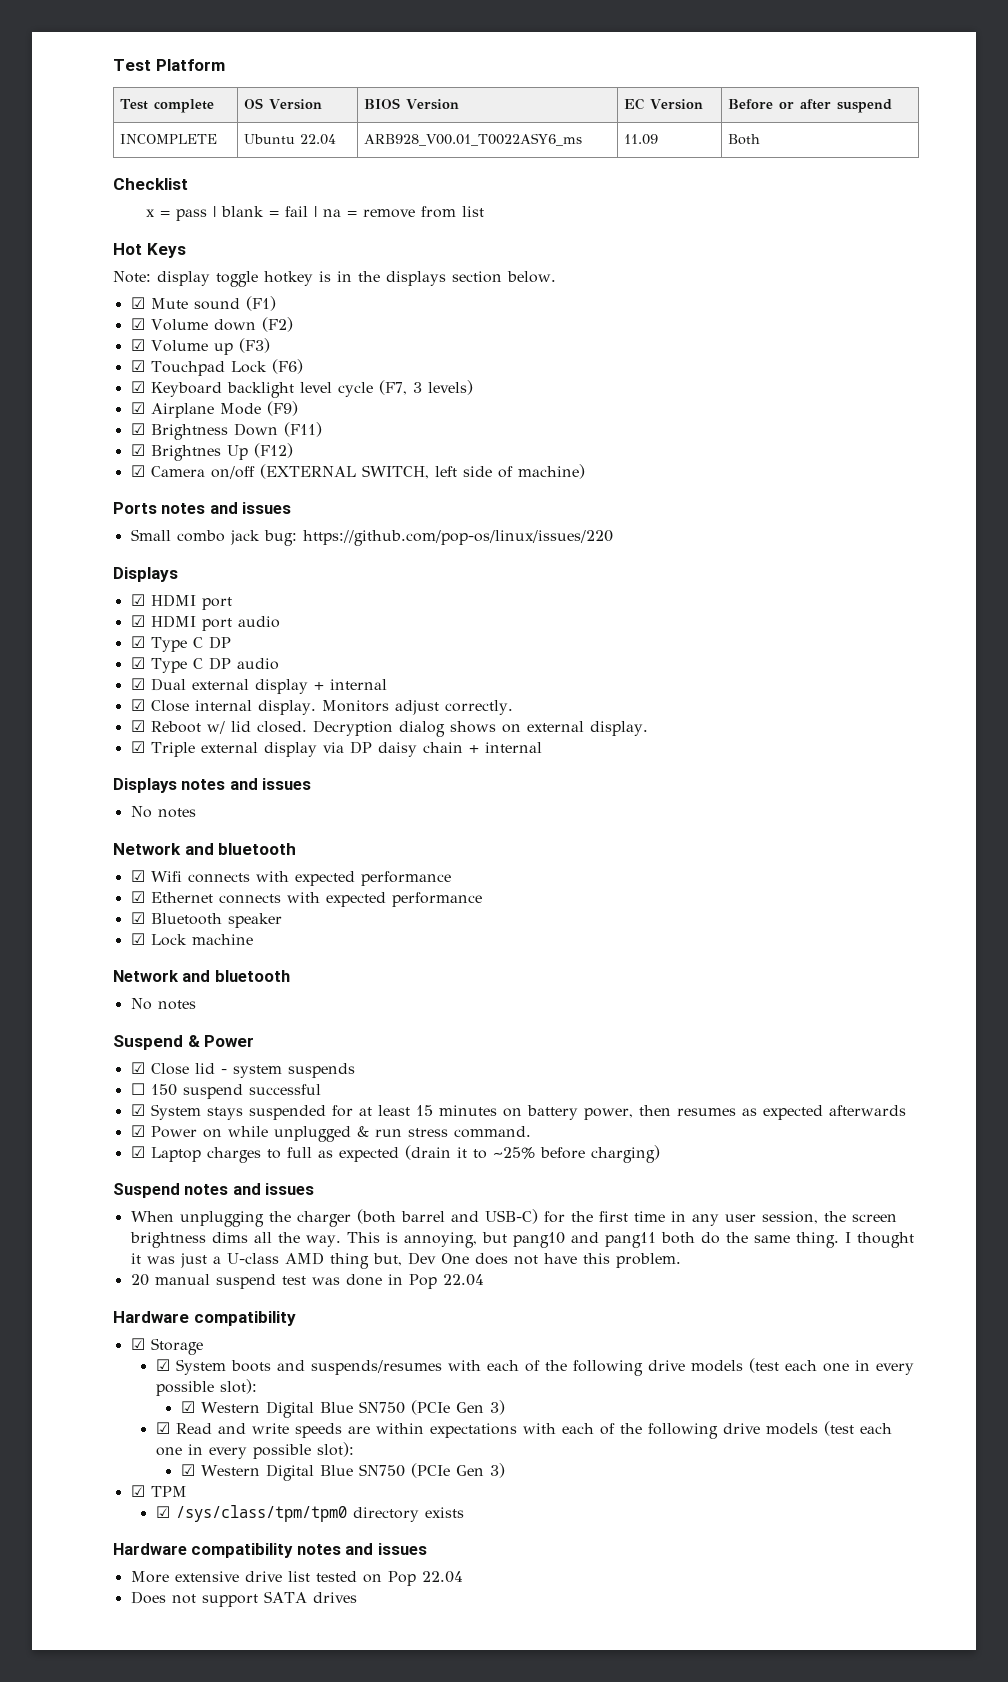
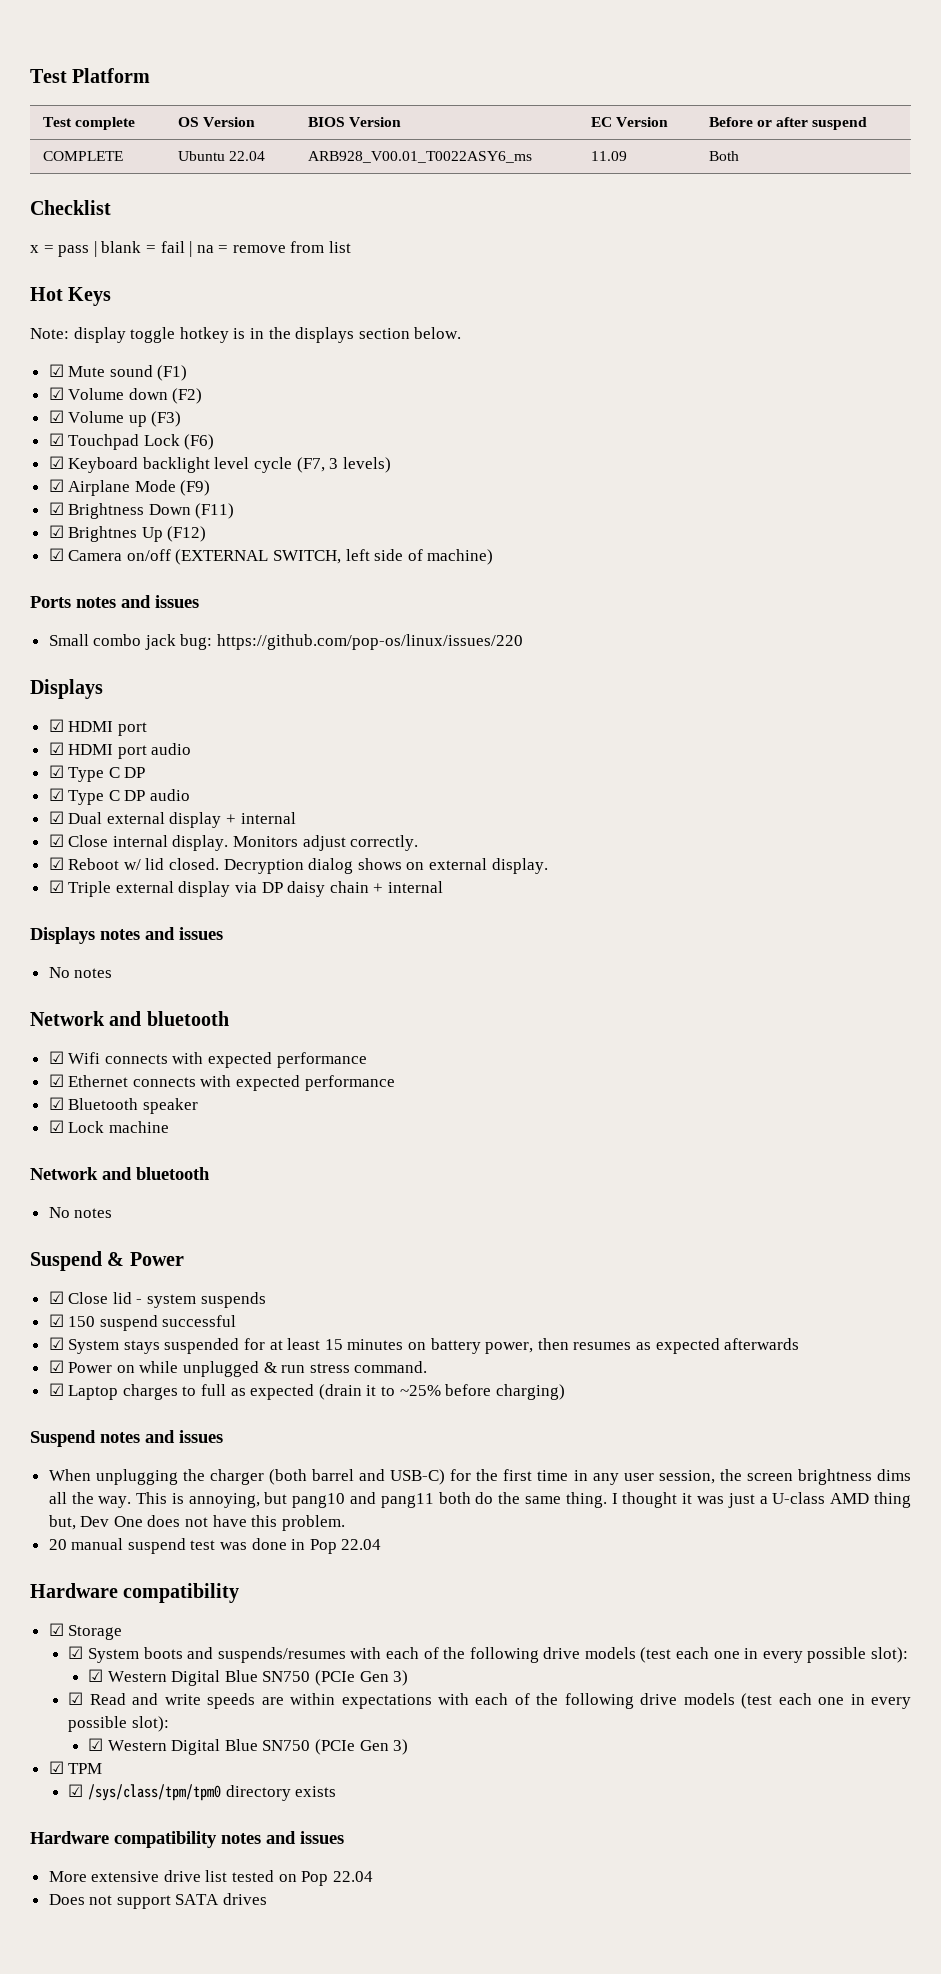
- INCOMPLETE | Ubuntu 22.04 | ARB928_V00.01_T0022ASY6_ms | 11.09 | Both
+ COMPLETE | Ubuntu 22.04 | ARB928_V00.01_T0022ASY6_ms | 11.09 | Both
- ☐ 150 suspend successful
+ ☑ 150 suspend successful

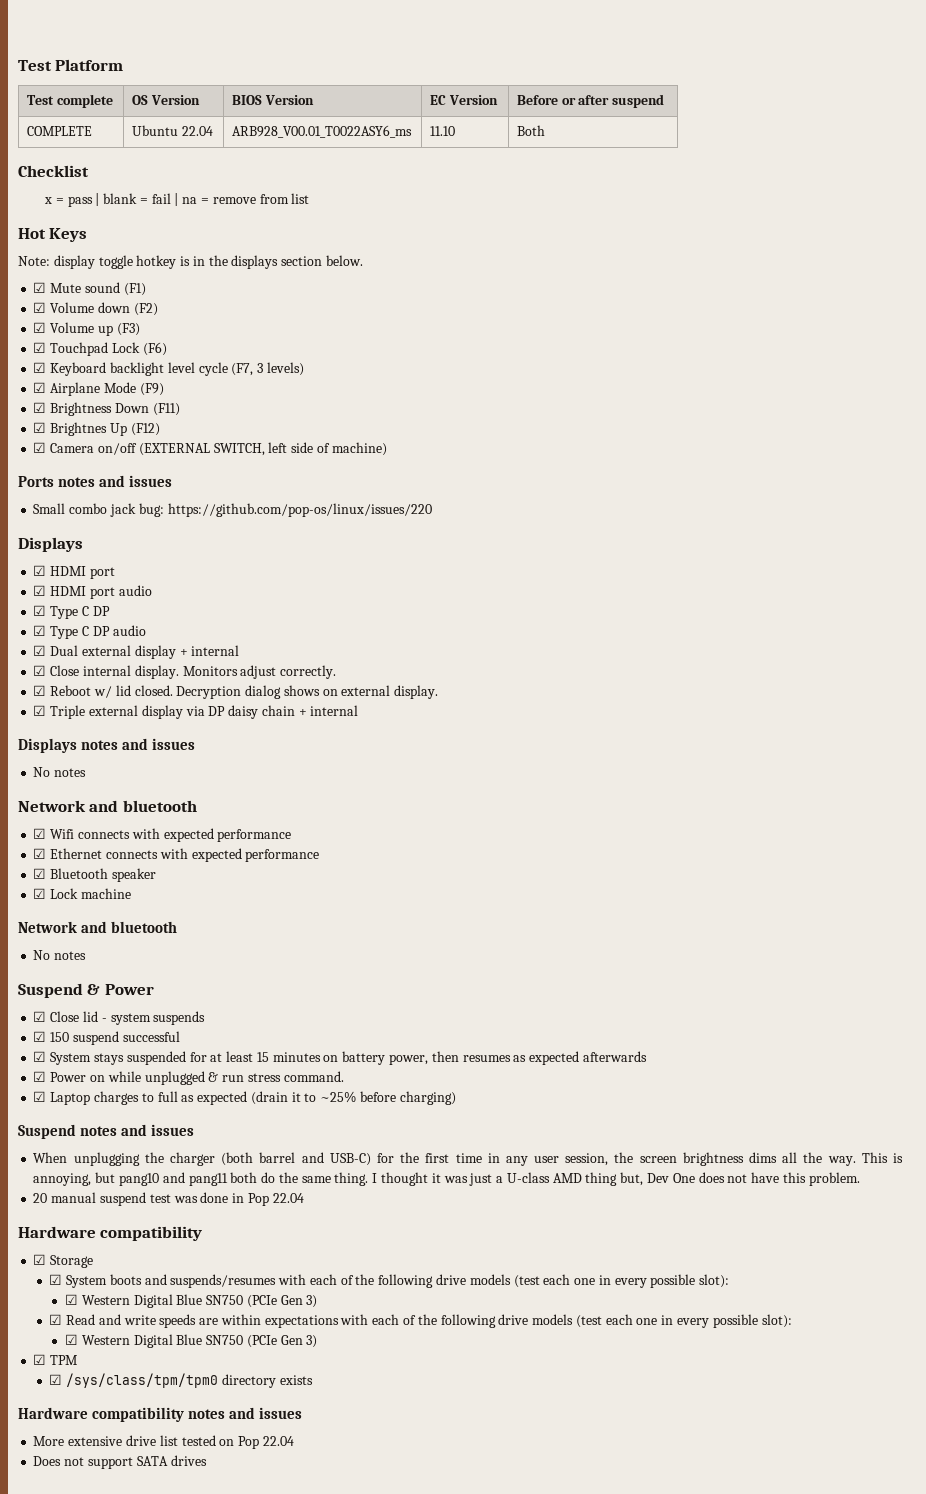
- COMPLETE | Ubuntu 22.04 | ARB928_V00.01_T0022ASY6_ms | 11.09 | Both
+ COMPLETE | Ubuntu 22.04 | ARB928_V00.01_T0022ASY6_ms | 11.10 | Both

